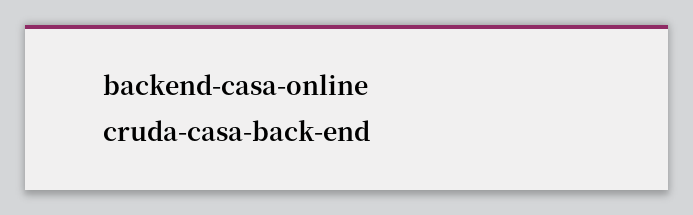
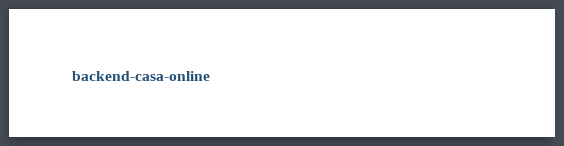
- cruda-casa-back-end

